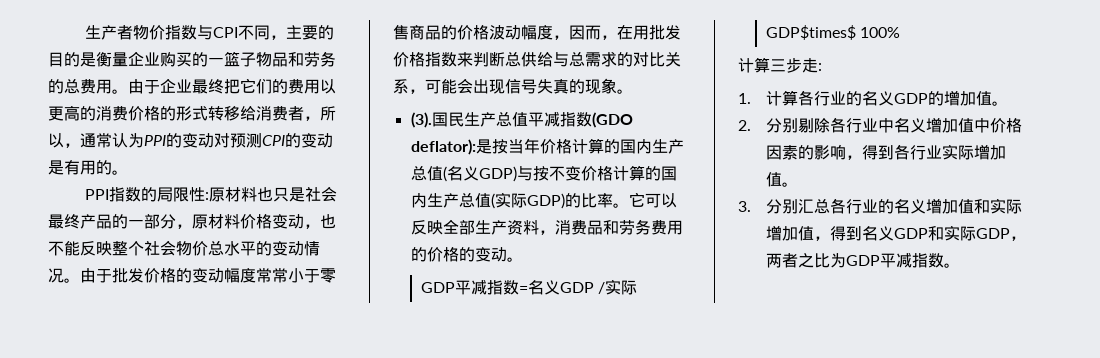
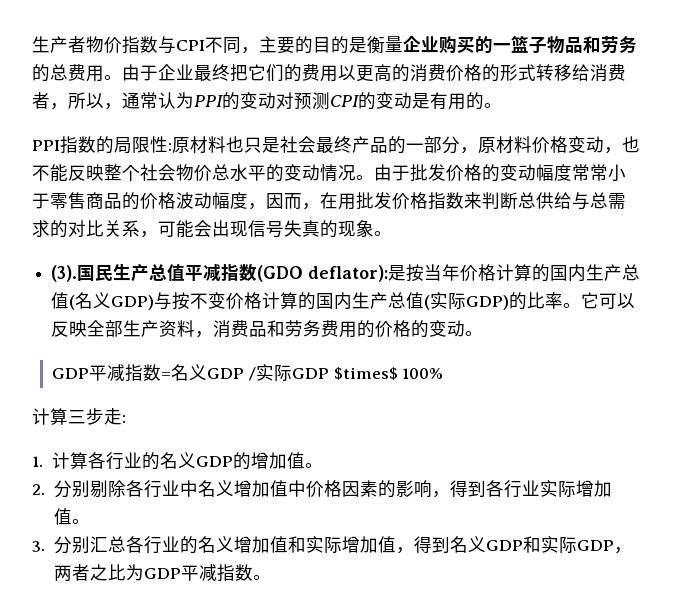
- GDP平减指数=名义GDP /实际GDP$times$ 100%
+ GDP平减指数=名义GDP /实际GDP $times$ 100%

